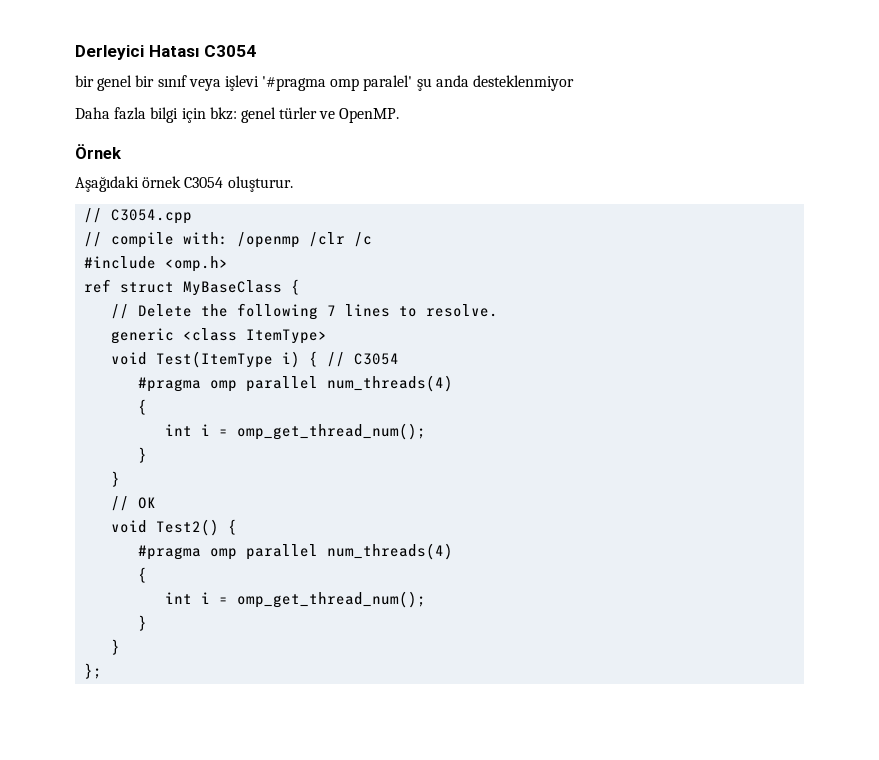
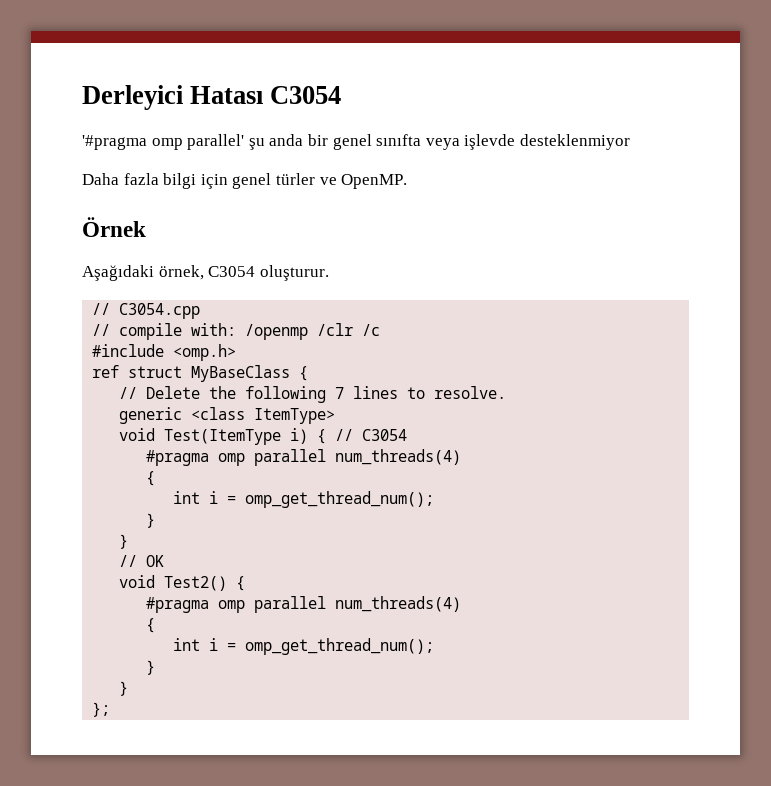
- bir genel bir sınıf veya işlevi '#pragma omp paralel' şu anda desteklenmiyor
+ '#pragma omp parallel' şu anda bir genel sınıfta veya işlevde desteklenmiyor
- Daha fazla bilgi için bkz: genel türler ve OpenMP.
+ Daha fazla bilgi için genel türler ve OpenMP.
- Aşağıdaki örnek C3054 oluşturur.
+ Aşağıdaki örnek, C3054 oluşturur.

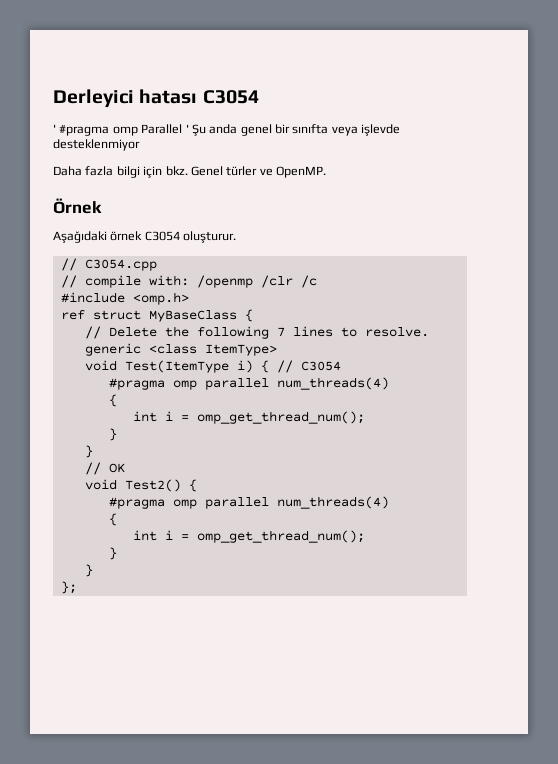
- Derleyici Hatası C3054
- '#pragma omp parallel' şu anda bir genel sınıfta veya işlevde desteklenmiyor
+ Derleyici hatası C3054
+ ' #pragma omp Parallel ' Şu anda genel bir sınıfta veya işlevde desteklenmiyor
- Daha fazla bilgi için genel türler ve OpenMP.
+ Daha fazla bilgi için bkz. Genel türler ve OpenMP.
- Aşağıdaki örnek, C3054 oluşturur.
+ Aşağıdaki örnek C3054 oluşturur.

